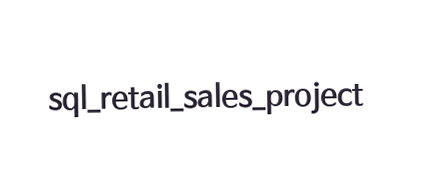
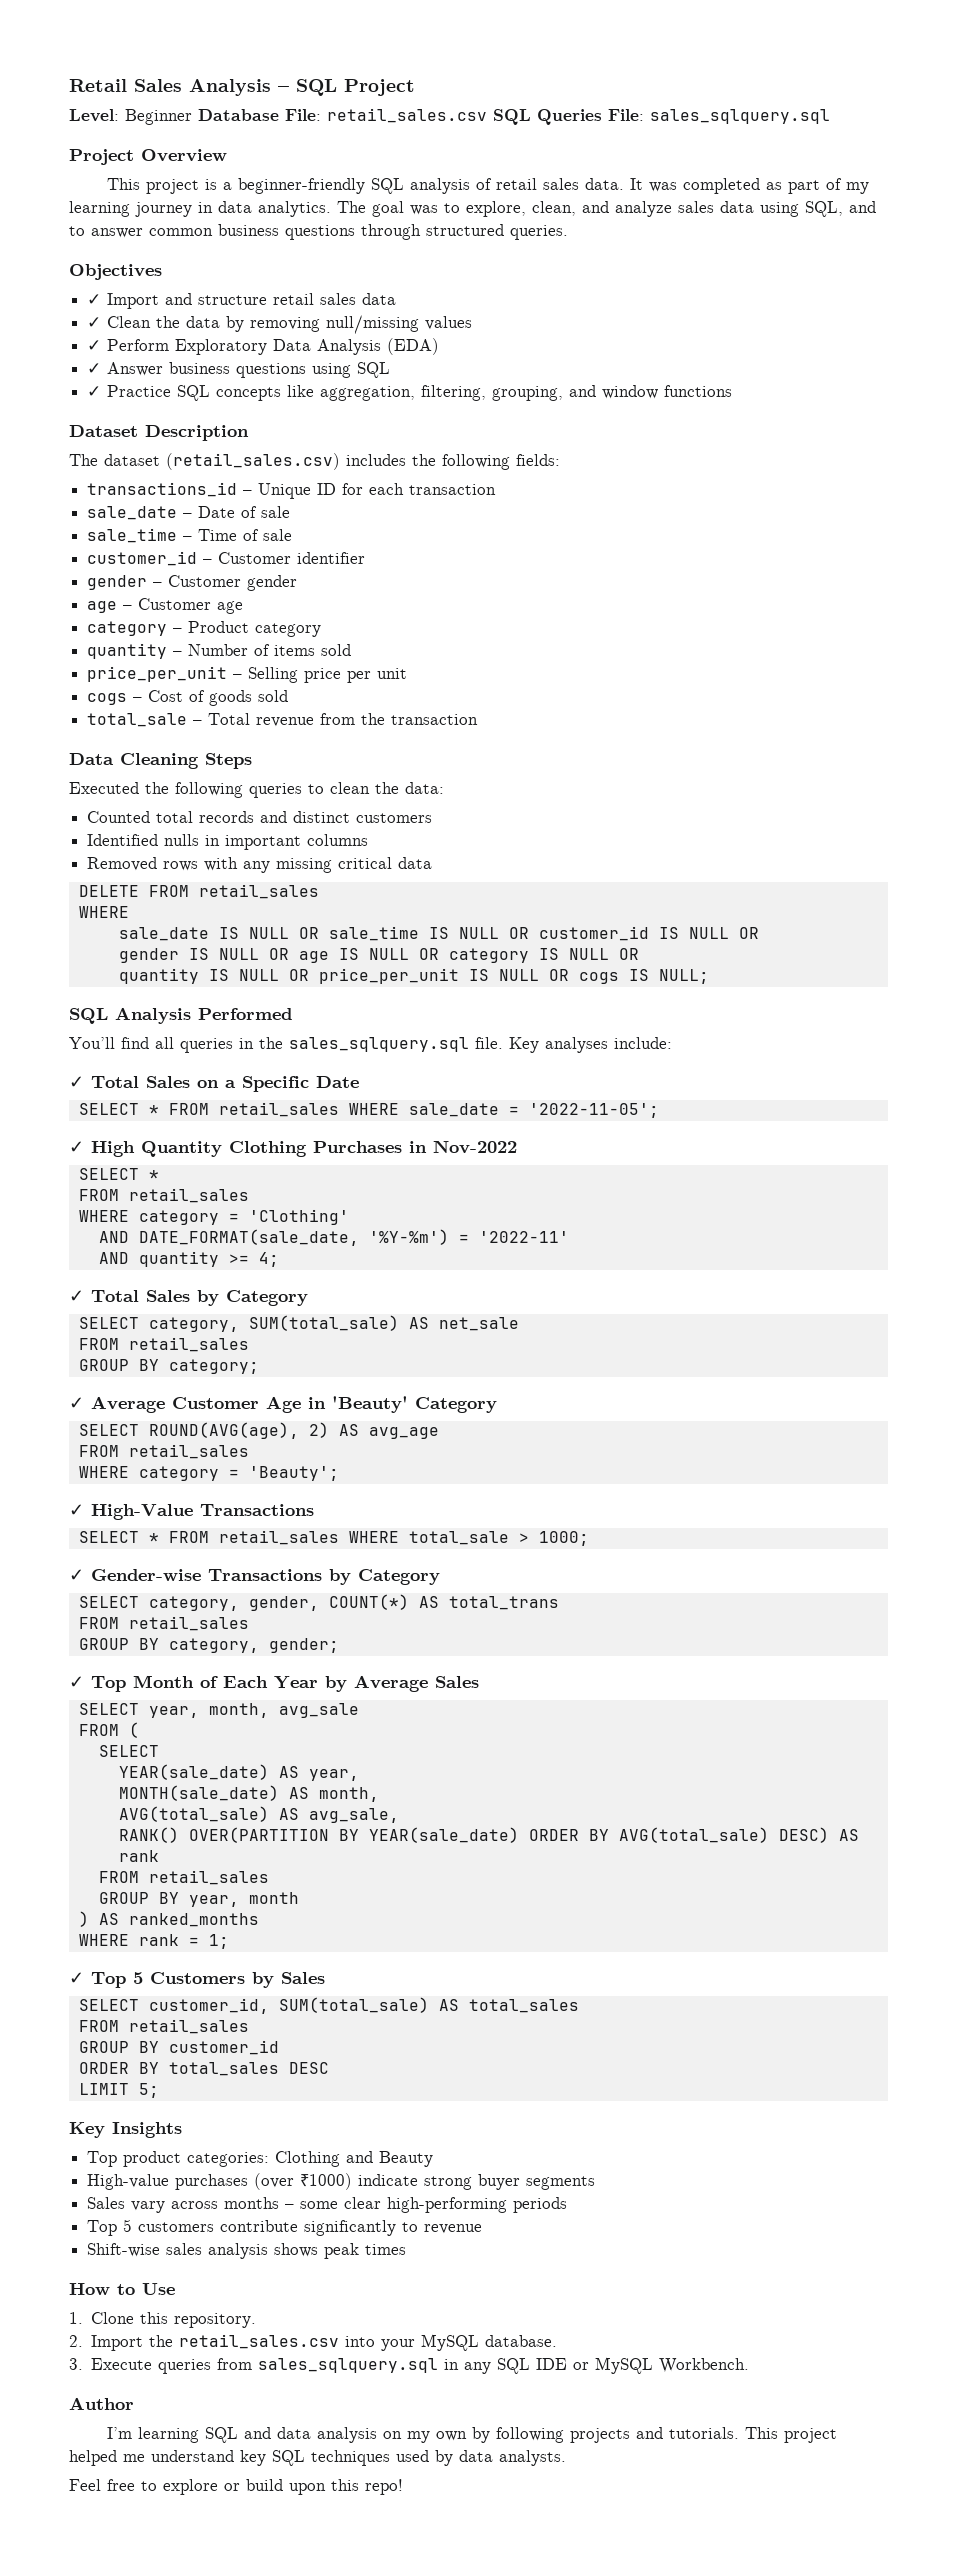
- sql_retail_sales_project
+ Retail Sales Analysis – SQL Project
+ Level: Beginner Database File: retail_sales.csv SQL Queries File: sales_sqlquery.sql
+ Project Overview
+ This project is a beginner-friendly SQL analysis of retail sales data. It was completed as part of my learning journey in data analytics. The goal was to explore, clean, and analyze sales data using SQL, and to answer common business questions through structured queries.
+ Objectives
+ ✓ Import and structure retail sales data
+ ✓ Clean the data by removing null/missing values
+ ✓ Perform Exploratory Data Analysis (EDA)
+ ✓ Answer business questions using SQL
+ ✓ Practice SQL concepts like aggregation, filtering, grouping, and window functions
+ Dataset Description
+ The dataset (retail_sales.csv) includes the following fields:
+ transactions_id – Unique ID for each transaction
+ sale_date – Date of sale
+ sale_time – Time of sale
+ customer_id – Customer identifier
+ gender – Customer gender
+ age – Customer age
+ category – Product category
+ quantity – Number of items sold
+ price_per_unit – Selling price per unit
+ cogs – Cost of goods sold
+ total_sale – Total revenue from the transaction
+ Data Cleaning Steps
+ Executed the following queries to clean the data:
+ Counted total records and distinct customers
+ Identified nulls in important columns
+ Removed rows with any missing critical data
+ DELETE FROM retail_sales
+ WHERE
+ sale_date IS NULL OR sale_time IS NULL OR customer_id IS NULL OR
+ gender IS NULL OR age IS NULL OR category IS NULL OR
+ quantity IS NULL OR price_per_unit IS NULL OR cogs IS NULL;
+ SQL Analysis Performed
+ You’ll find all queries in the sales_sqlquery.sql file. Key analyses include:
+ ✓ Total Sales on a Specific Date
+ SELECT * FROM retail_sales WHERE sale_date = '2022-11-05';
+ ✓ High Quantity Clothing Purchases in Nov-2022
+ SELECT *
+ FROM retail_sales
+ WHERE category = 'Clothing'
+ AND DATE_FORMAT(sale_date, '%Y-%m') = '2022-11'
+ AND quantity >= 4;
+ ✓ Total Sales by Category
+ SELECT category, SUM(total_sale) AS net_sale
+ FROM retail_sales
+ GROUP BY category;
+ ✓ Average Customer Age in 'Beauty' Category
+ SELECT ROUND(AVG(age), 2) AS avg_age
+ FROM retail_sales
+ WHERE category = 'Beauty';
+ ✓ High-Value Transactions
+ SELECT * FROM retail_sales WHERE total_sale > 1000;
+ ✓ Gender-wise Transactions by Category
+ SELECT category, gender, COUNT(*) AS total_trans
+ FROM retail_sales
+ GROUP BY category, gender;
+ ✓ Top Month of Each Year by Average Sales
+ SELECT year, month, avg_sale
+ FROM (
+ SELECT
+ YEAR(sale_date) AS year,
+ MONTH(sale_date) AS month,
+ AVG(total_sale) AS avg_sale,
+ RANK() OVER(PARTITION BY YEAR(sale_date) ORDER BY AVG(total_sale) DESC) AS rank
+ FROM retail_sales
+ GROUP BY year, month
+ ) AS ranked_months
+ WHERE rank = 1;
+ ✓ Top 5 Customers by Sales
+ SELECT customer_id, SUM(total_sale) AS total_sales
+ FROM retail_sales
+ GROUP BY customer_id
+ ORDER BY total_sales DESC
+ LIMIT 5;
+ Key Insights
+ Top product categories: Clothing and Beauty
+ High-value purchases (over ₹1000) indicate strong buyer segments
+ Sales vary across months – some clear high-performing periods
+ Top 5 customers contribute significantly to revenue
+ Shift-wise sales analysis shows peak times
+ How to Use
+ 1. Clone this repository.
+ 2. Import the retail_sales.csv into your MySQL database.
+ 3. Execute queries from sales_sqlquery.sql in any SQL IDE or MySQL Workbench.
+ Author
+ I’m learning SQL and data analysis on my own by following projects and tutorials. This project helped me understand key SQL techniques used by data analysts.
+ Feel free to explore or build upon this repo!

